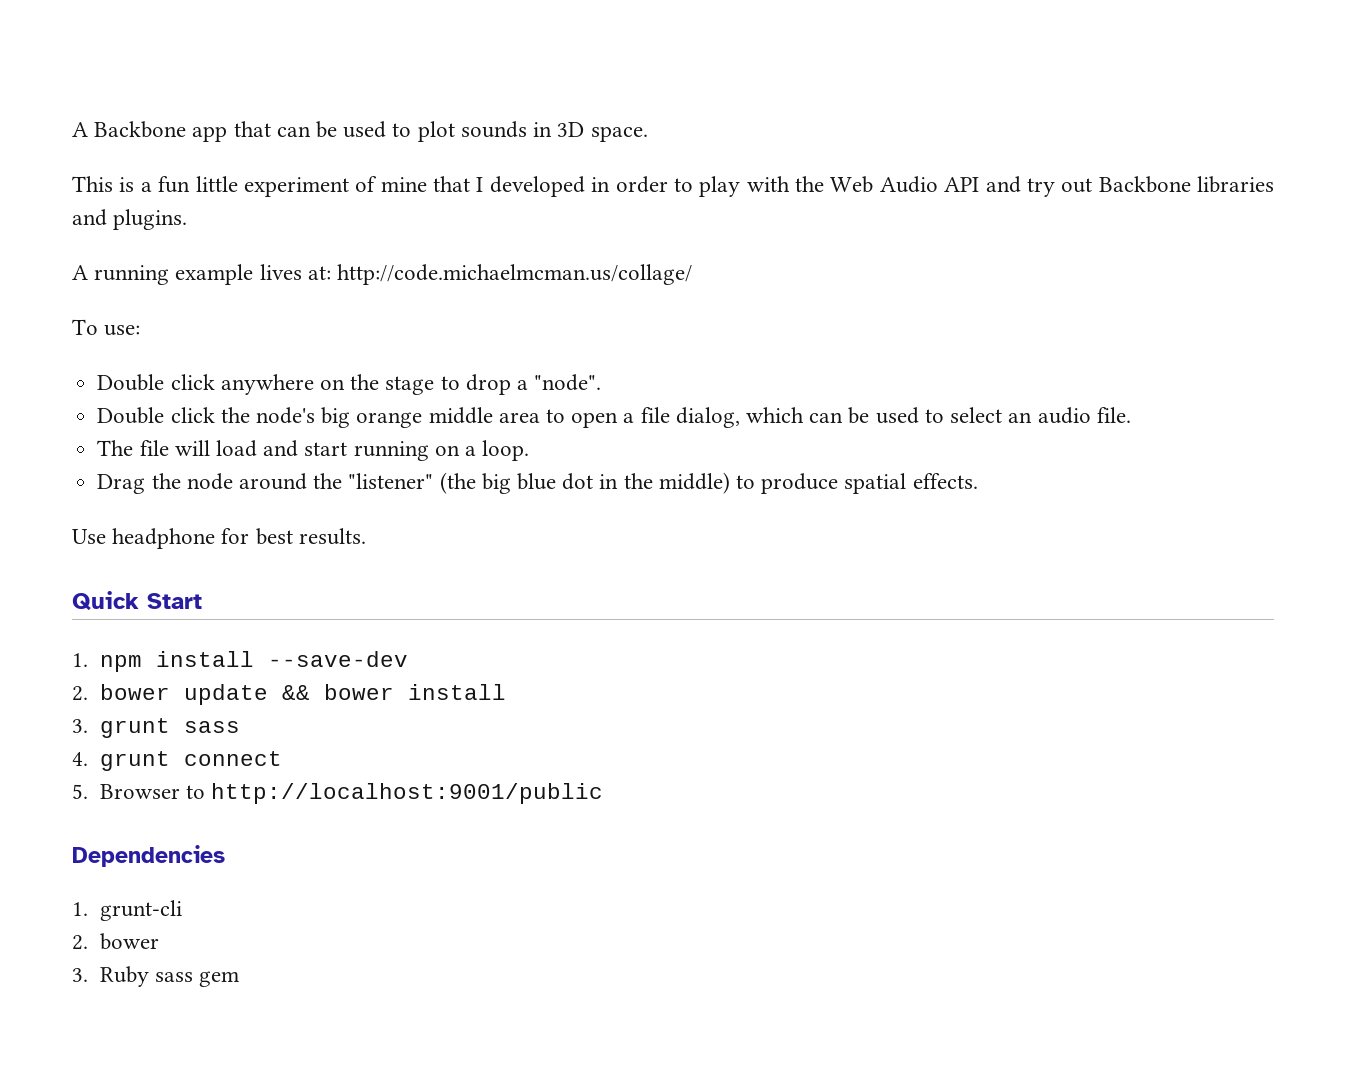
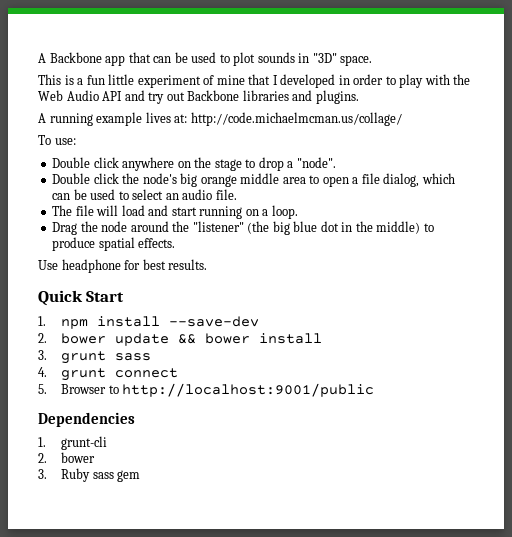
- A Backbone app that can be used to plot sounds in 3D space.
+ A Backbone app that can be used to plot sounds in "3D" space.

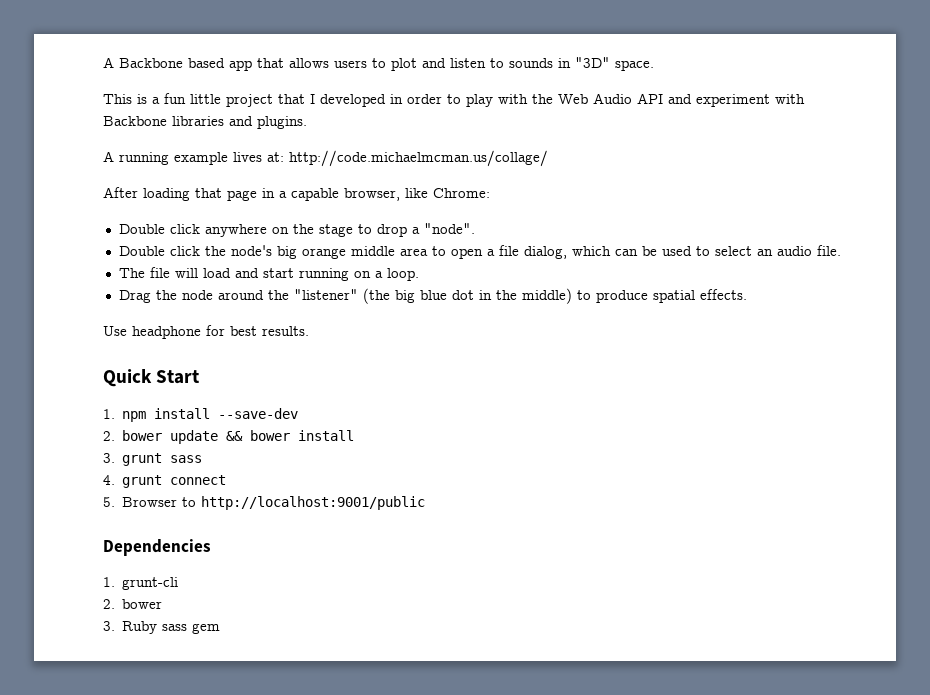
- A Backbone app that can be used to plot sounds in "3D" space.
+ A Backbone based app that allows users to plot and listen to sounds in "3D" space.
- This is a fun little experiment of mine that I developed in order to play with the Web Audio API and try out Backbone libraries and plugins.
+ This is a fun little project that I developed in order to play with the Web Audio API and experiment with Backbone libraries and plugins.
- To use:
+ After loading that page in a capable browser, like Chrome:

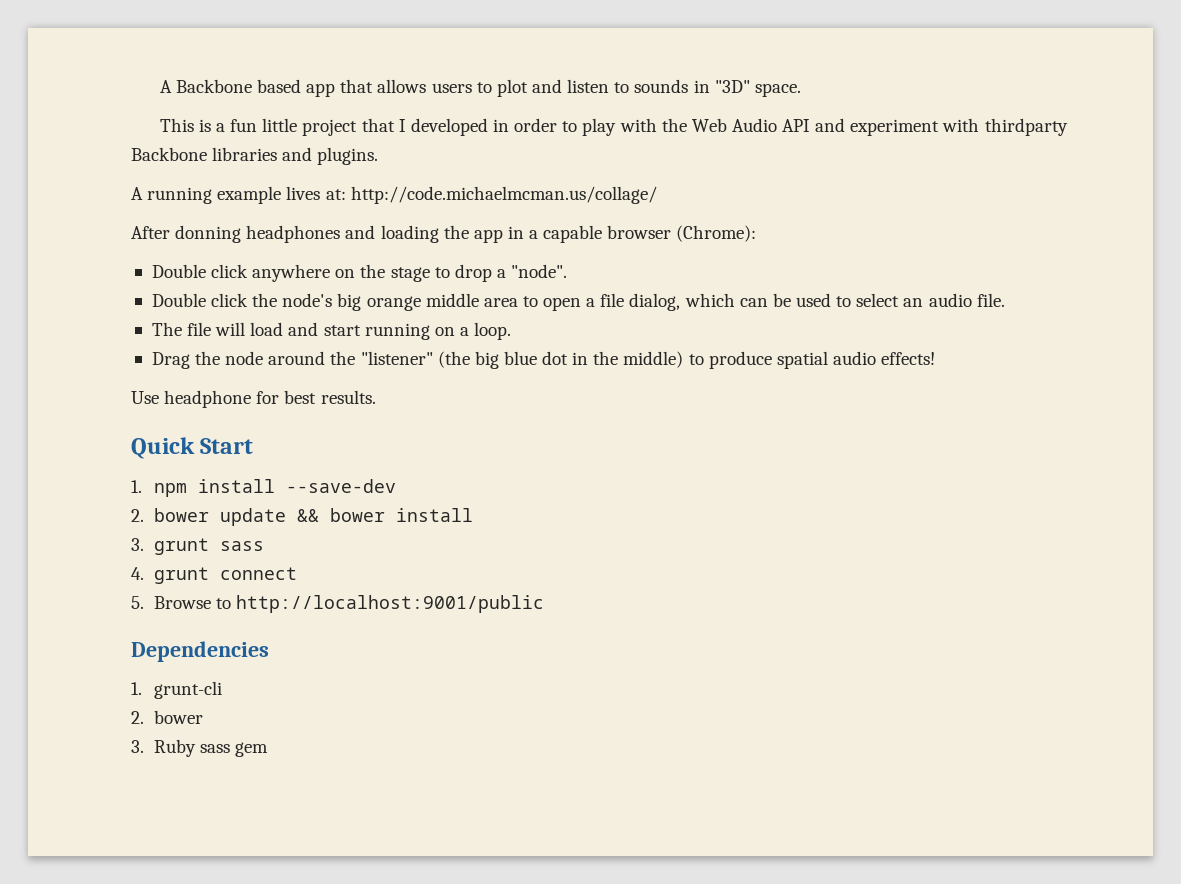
- This is a fun little project that I developed in order to play with the Web Audio API and experiment with Backbone libraries and plugins.
+ This is a fun little project that I developed in order to play with the Web Audio API and experiment with thirdparty Backbone libraries and plugins.
- After loading that page in a capable browser, like Chrome:
+ After donning headphones and loading the app in a capable browser (Chrome):
- Drag the node around the "listener" (the big blue dot in the middle) to produce spatial effects.
+ Drag the node around the "listener" (the big blue dot in the middle) to produce spatial audio effects!
- 5. Browser to http://localhost:9001/public
+ 5. Browse to http://localhost:9001/public

